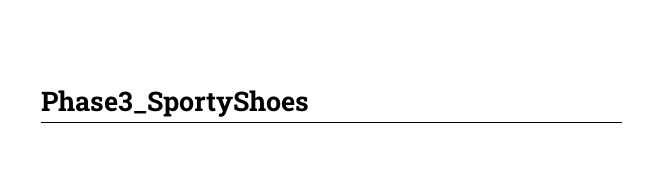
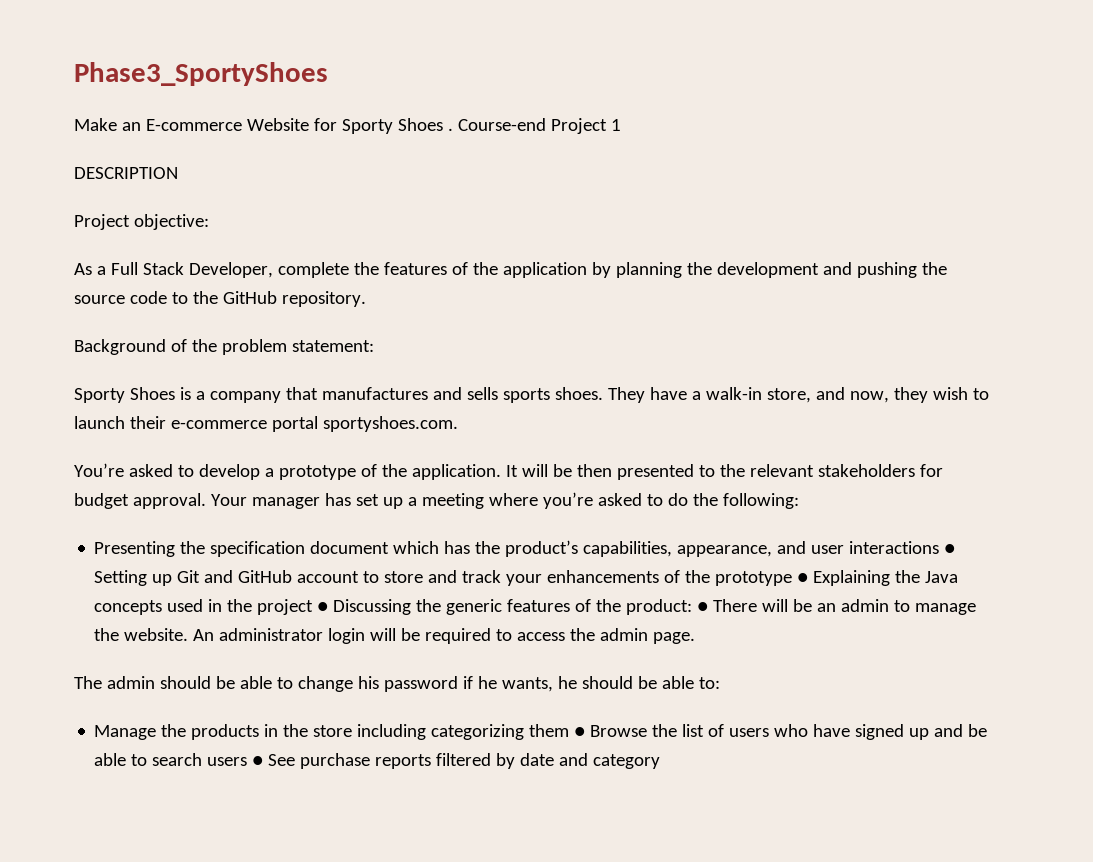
+ Make an E-commerce Website for Sporty Shoes . Course-end Project 1
+ DESCRIPTION
+ Project objective:
+ As a Full Stack Developer, complete the features of the application by planning the development and pushing the source code to the GitHub repository.
+ Background of the problem statement:
+ Sporty Shoes is a company that manufactures and sells sports shoes. They have a walk-in store, and now, they wish to launch their e-commerce portal sportyshoes.com.
+ You’re asked to develop a prototype of the application. It will be then presented to the relevant stakeholders for budget approval. Your manager has set up a meeting where you’re asked to do the following:
+ Presenting the specification document which has the product’s capabilities, appearance, and user interactions ● Setting up Git and GitHub account to store and track your enhancements of the prototype ● Explaining the Java concepts used in the project ● Discussing the generic features of the product: ● There will be an admin to manage the website. An administrator login will be required to access the admin page.
+ The admin should be able to change his password if he wants, he should be able to:
+ Manage the products in the store including categorizing them ● Browse the list of users who have signed up and be able to search users ● See purchase reports filtered by date and category

